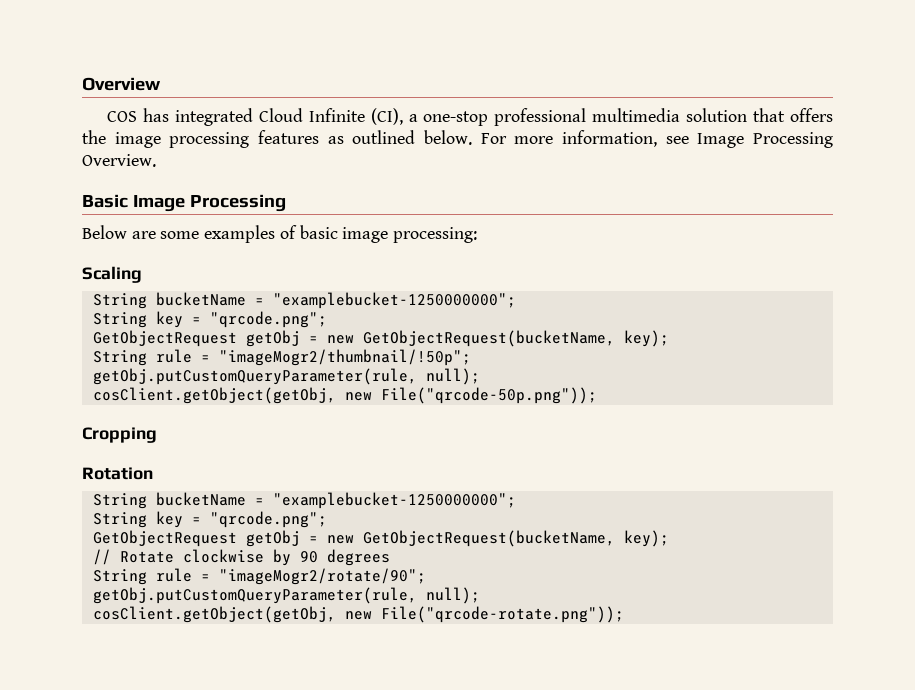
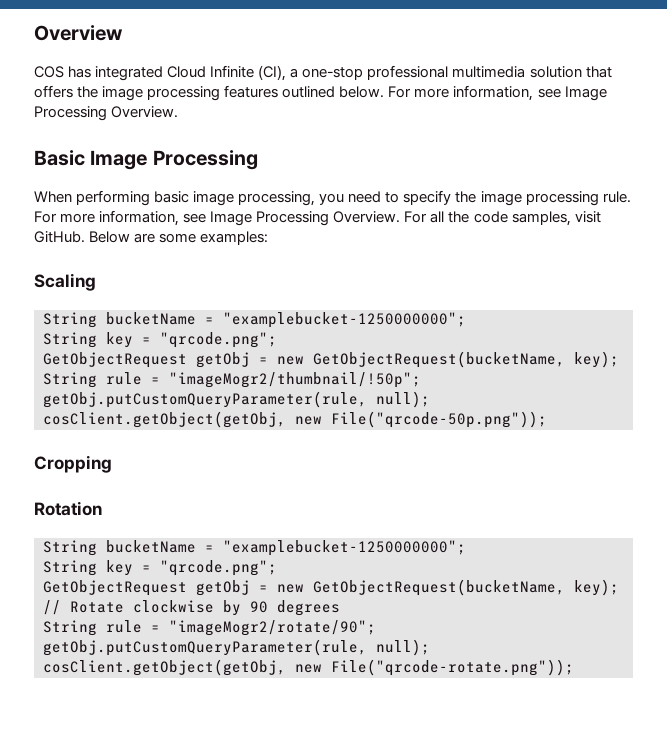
- COS has integrated Cloud Infinite (CI), a one-stop professional multimedia solution that offers the image processing features as outlined below.
+ COS has integrated Cloud Infinite (CI), a one-stop professional multimedia solution that offers the image processing features outlined below.
- Below are some examples of basic image processing:
+ When performing basic image processing, you need to specify the image processing rule. For more information, see Image Processing Overview. For all the code samples, visit GitHub. Below are some examples:

